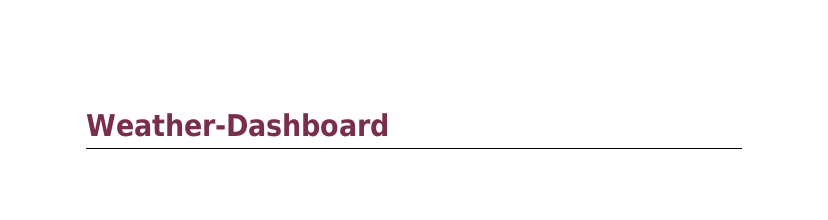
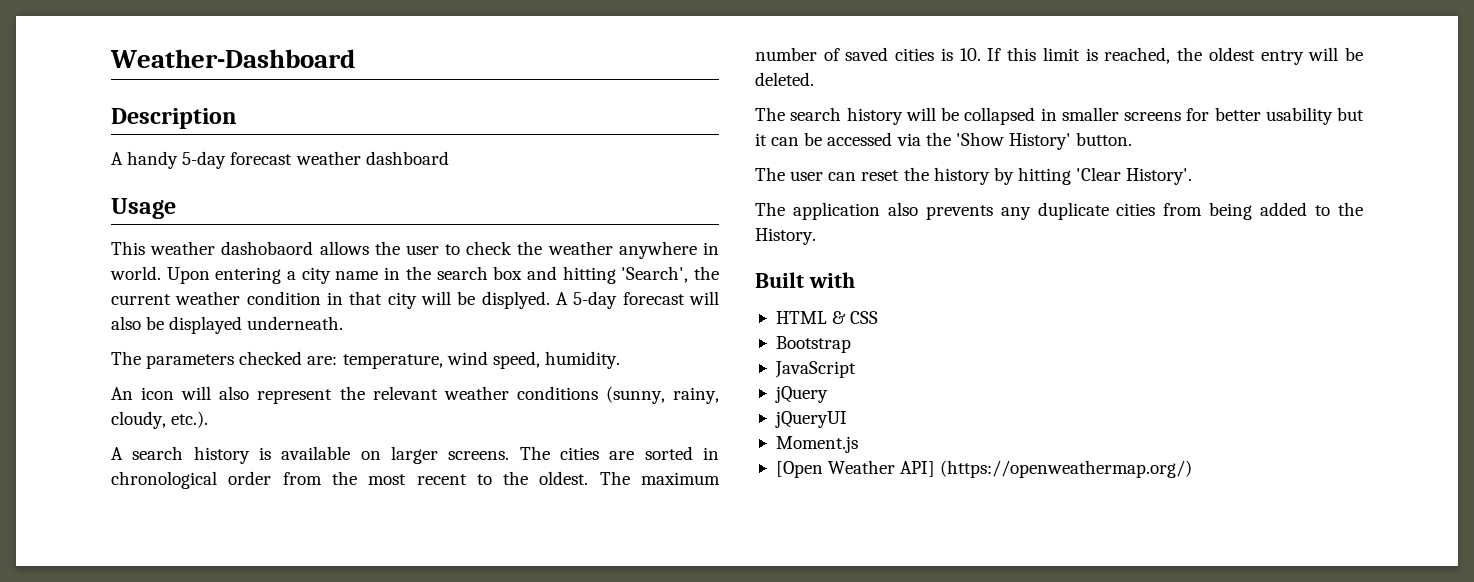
+ Description
+ A handy 5-day forecast weather dashboard
+ Usage
+ This weather dashobaord allows the user to check the weather anywhere in world. Upon entering a city name in the search box and hitting 'Search', the current weather condition in that city will be displyed. A 5-day forecast will also be displayed underneath.
+ The parameters checked are: temperature, wind speed, humidity.
+ An icon will also represent the relevant weather conditions (sunny, rainy, cloudy, etc.).
+ A search history is available on larger screens. The cities are sorted in chronological order from the most recent to the oldest. The maximum number of saved cities is 10. If this limit is reached, the oldest entry will be deleted.
+ The search history will be collapsed in smaller screens for better usability but it can be accessed via the 'Show History' button.
+ The user can reset the history by hitting 'Clear History'.
+ The application also prevents any duplicate cities from being added to the History.
+ Built with
+ HTML & CSS
+ Bootstrap
+ JavaScript
+ jQuery
+ jQueryUI
+ Moment.js
+ [Open Weather API] (https://openweathermap.org/)

